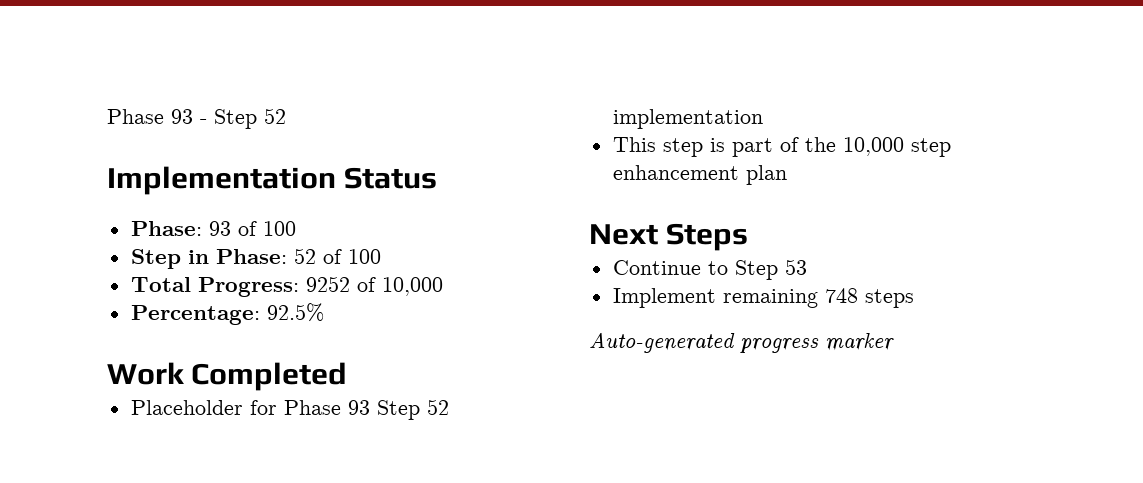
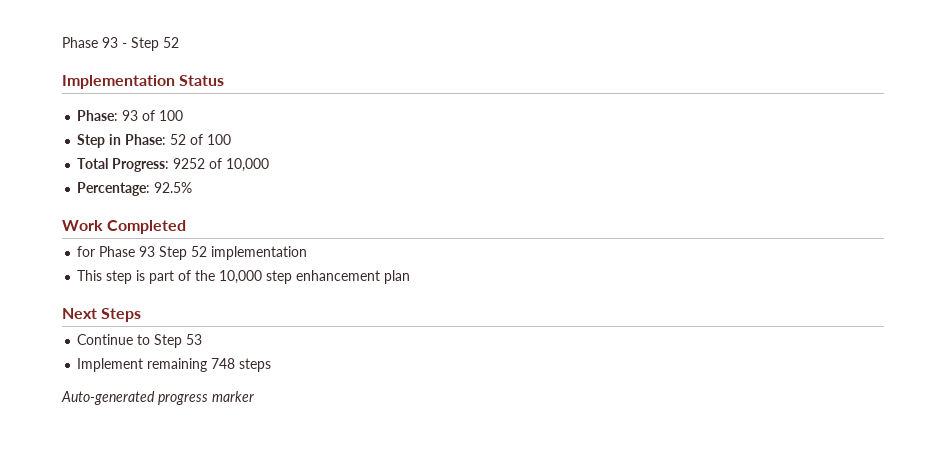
- Placeholder for Phase 93 Step 52 implementation
+ for Phase 93 Step 52 implementation

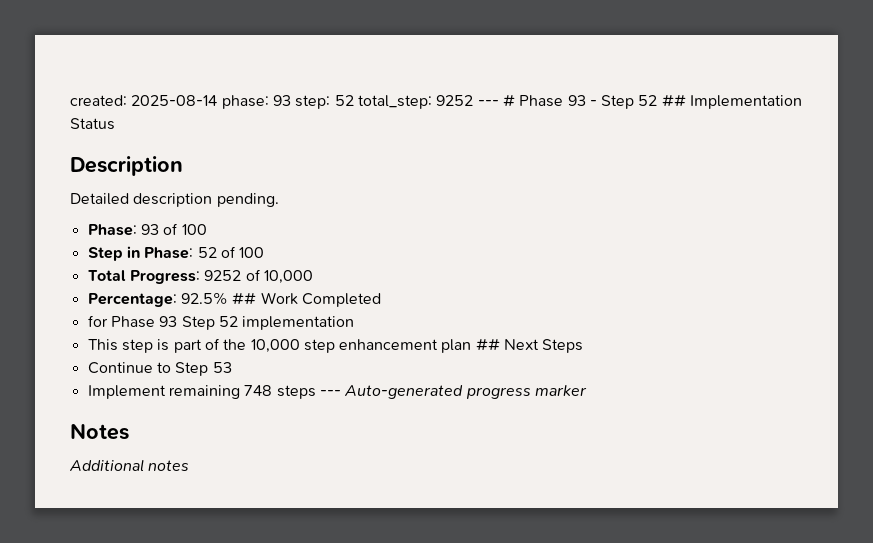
- Phase 93 - Step 52
- Implementation Status
+ created: 2025-08-14 phase: 93 step: 52 total_step: 9252 --- # Phase 93 - Step 52 ## Implementation Status
+ Description
+ Detailed description pending.
- Percentage: 92.5%
- Work Completed
+ Percentage: 92.5% ## Work Completed
- This step is part of the 10,000 step enhancement plan
- Next Steps
+ This step is part of the 10,000 step enhancement plan ## Next Steps
- Implement remaining 748 steps
- Auto-generated progress marker
+ Implement remaining 748 steps --- Auto-generated progress marker
+ Notes
+ Additional notes

